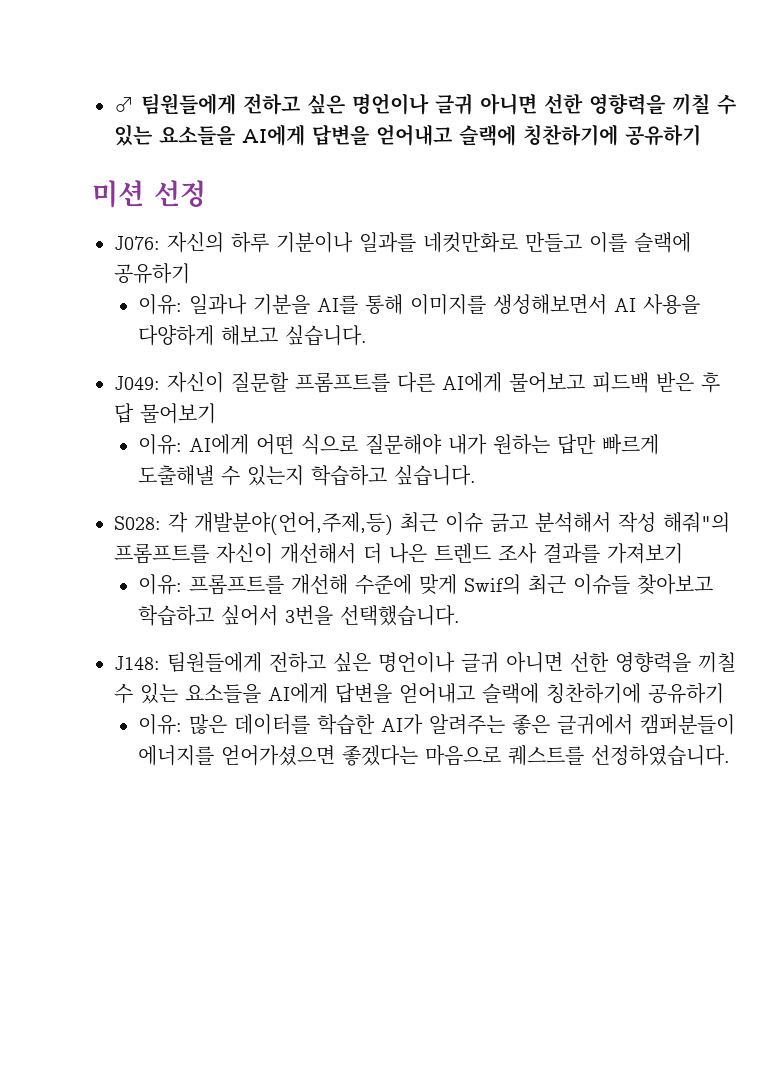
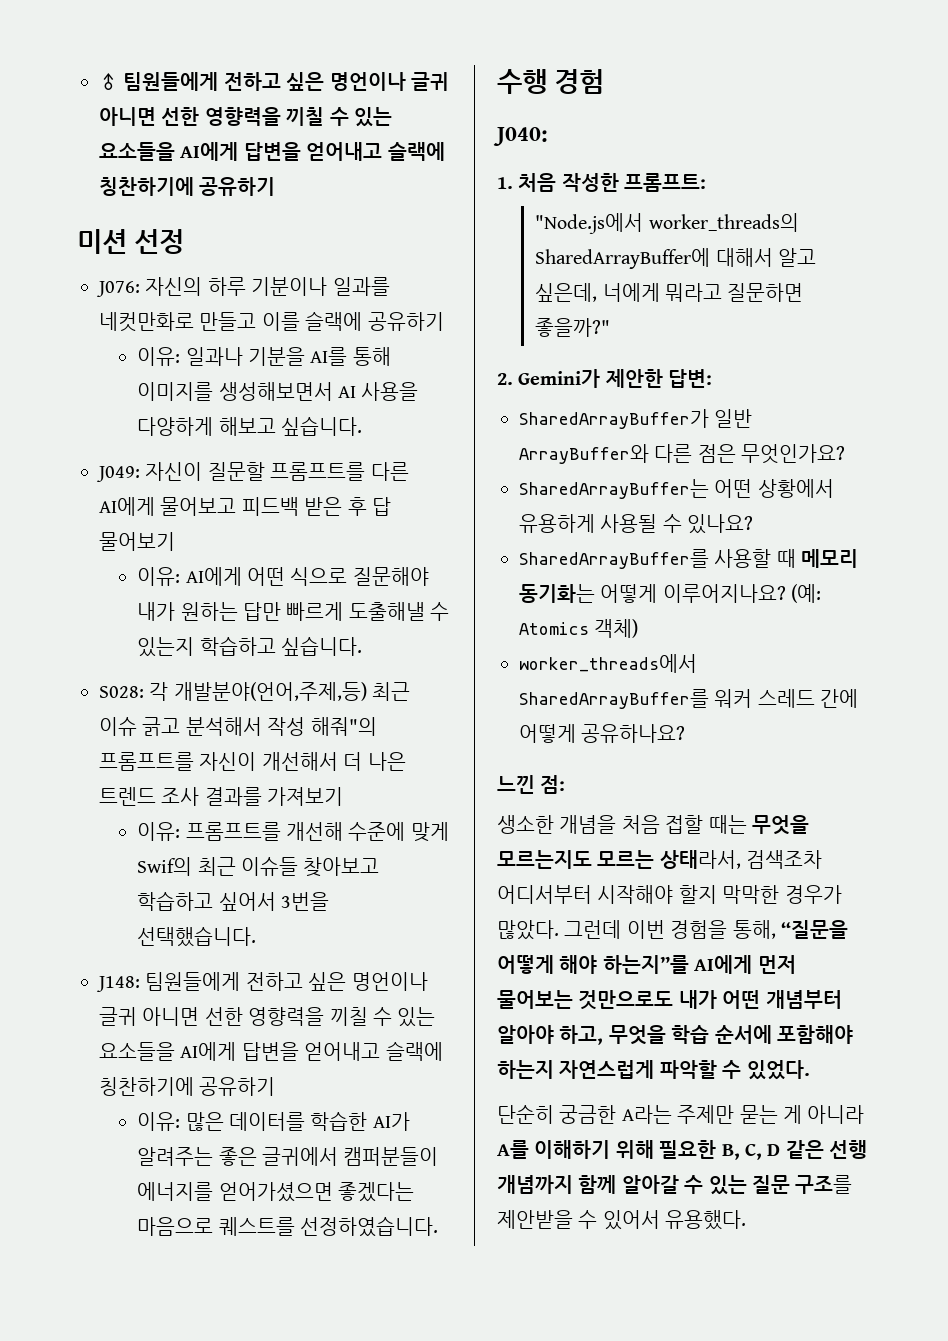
+ 수행 경험
+ J040:
+ 1. 처음 작성한 프롬프트:
+ "Node.js에서 worker_threads의 SharedArrayBuffer에 대해서 알고 싶은데, 너에게 뭐라고 질문하면 좋을까?"
+ 2. Gemini가 제안한 답변:
+ SharedArrayBuffer가 일반 ArrayBuffer와 다른 점은 무엇인가요?
+ SharedArrayBuffer는 어떤 상황에서 유용하게 사용될 수 있나요?
+ SharedArrayBuffer를 사용할 때 메모리 동기화는 어떻게 이루어지나요? (예: Atomics 객체)
+ worker_threads에서 SharedArrayBuffer를 워커 스레드 간에 어떻게 공유하나요?
+ 느낀 점:
+ 생소한 개념을 처음 접할 때는 무엇을 모르는지도 모르는 상태라서, 검색조차 어디서부터 시작해야 할지 막막한 경우가 많았다. 그런데 이번 경험을 통해, “질문을 어떻게 해야 하는지”를 AI에게 먼저 물어보는 것만으로도 내가 어떤 개념부터 알아야 하고, 무엇을 학습 순서에 포함해야 하는지 자연스럽게 파악할 수 있었다.
+ 단순히 궁금한 A라는 주제만 묻는 게 아니라 A를 이해하기 위해 필요한 B, C, D 같은 선행 개념까지 함께 알아갈 수 있는 질문 구조를 제안받을 수 있어서 유용했다.

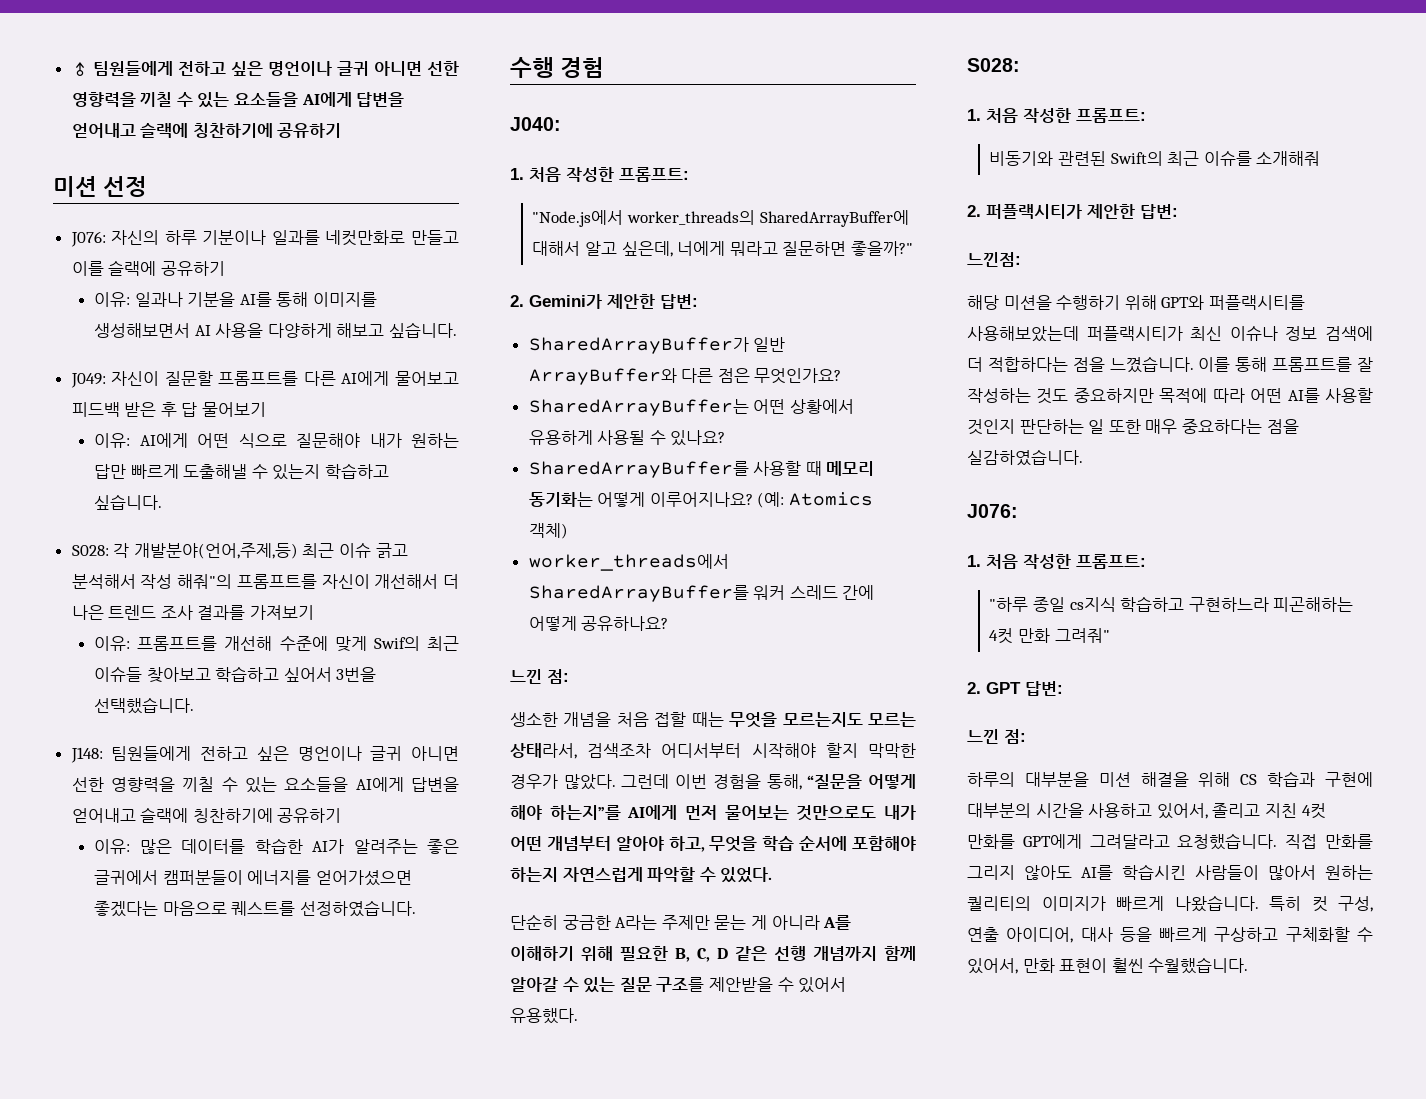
  단순히 궁금한 A라는 주제만 묻는 게 아니라 A를 이해하기 위해 필요한 B, C, D 같은 선행 개념까지 함께 알아갈 수 있는 질문 구조를 제안받을 수 있어서 유용했다.
+ S028:
+ 1. 처음 작성한 프롬프트:
+ 비동기와 관련된 Swift의 최근 이슈를 소개해줘
+ 2. 퍼플랙시티가 제안한 답변:
+ 느낀점:
+ 해당 미션을 수행하기 위해 GPT와 퍼플랙시티를 사용해보았는데 퍼플랙시티가 최신 이슈나 정보 검색에 더 적합하다는 점을 느꼈습니다. 이를 통해 프롬프트를 잘 작성하는 것도 중요하지만 목적에 따라 어떤 AI를 사용할 것인지 판단하는 일 또한 매우 중요하다는 점을 실감하였습니다.
+ J076:
+ 1. 처음 작성한 프롬프트:
+ "하루 종일 cs지식 학습하고 구현하느라 피곤해하는 4컷 만화 그려줘"
+ 2. GPT 답변:
+ 느낀 점:
+ 하루의 대부분을 미션 해결을 위해 CS 학습과 구현에 대부분의 시간을 사용하고 있어서, 졸리고 지친 4컷 만화를 GPT에게 그려달라고 요청했습니다. 직접 만화를 그리지 않아도 AI를 학습시킨 사람들이 많아서 원하는 퀄리티의 이미지가 빠르게 나왔습니다. 특히 컷 구성, 연출 아이디어, 대사 등을 빠르게 구상하고 구체화할 수 있어서, 만화 표현이 훨씬 수월했습니다.

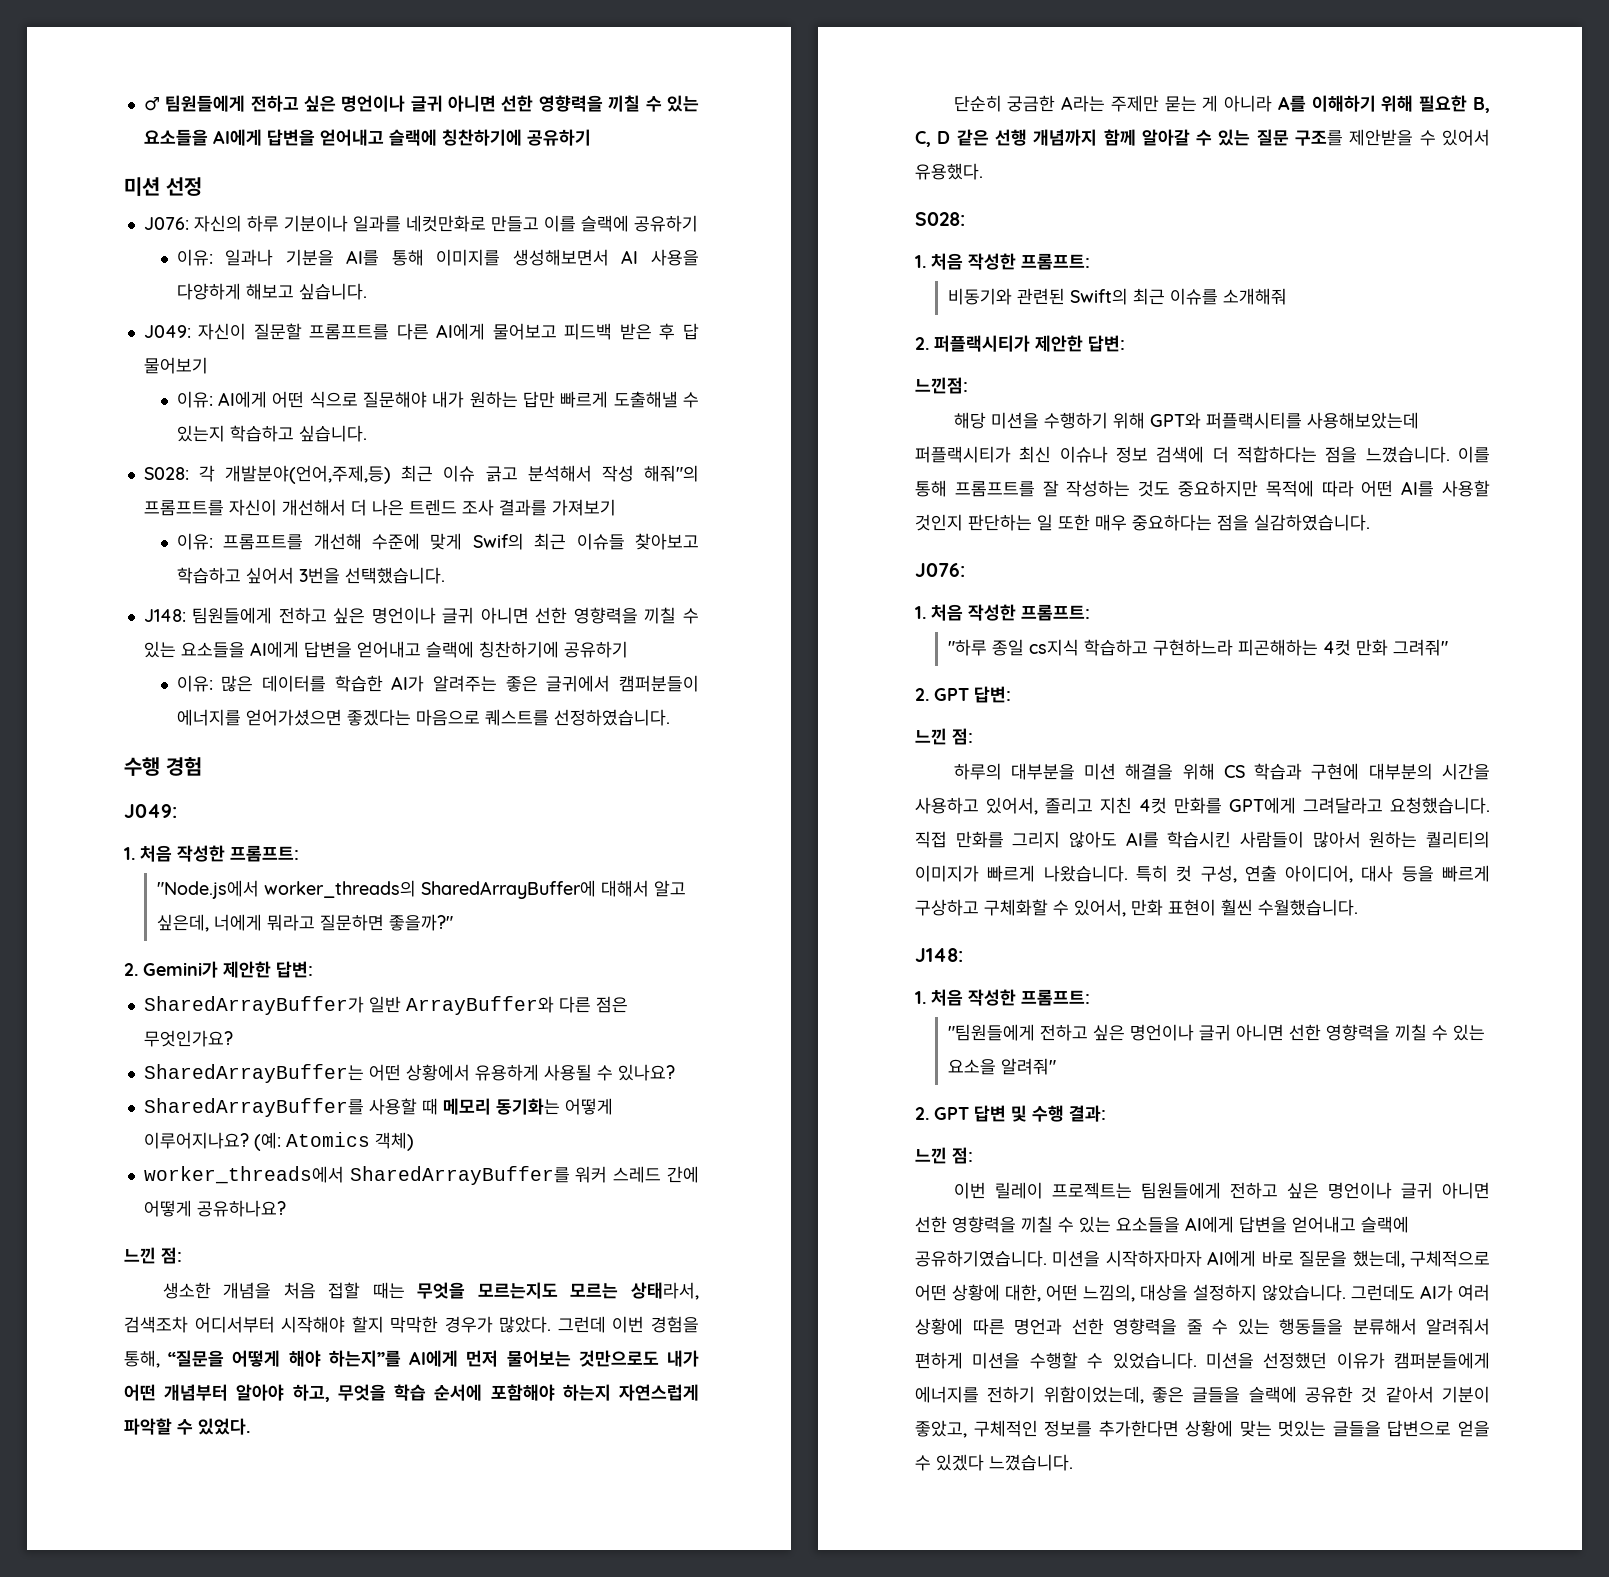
  수행 경험
- J040:
+ J049:
  특히 컷 구성, 연출 아이디어, 대사 등을 빠르게 구상하고 구체화할 수 있어서, 만화 표현이 훨씬 수월했습니다.
+ J148:
+ 1. 처음 작성한 프롬프트:
+ "팀원들에게 전하고 싶은 명언이나 글귀 아니면 선한 영향력을 끼칠 수 있는 요소을 알려줘"
+ 2. GPT 답변 및 수행 결과:
+ 느낀 점:
+ 이번 릴레이 프로젝트는 팀원들에게 전하고 싶은 명언이나 글귀 아니면 선한 영향력을 끼칠 수 있는 요소들을 AI에게 답변을 얻어내고 슬랙에 공유하기였습니다. 미션을 시작하자마자 AI에게 바로 질문을 했는데, 구체적으로 어떤 상황에 대한, 어떤 느낌의, 대상을 설정하지 않았습니다. 그런데도 AI가 여러 상황에 따른 명언과 선한 영향력을 줄 수 있는 행동들을 분류해서 알려줘서 편하게 미션을 수행할 수 있었습니다. 미션을 선정했던 이유가 캠퍼분들에게 에너지를 전하기 위함이었는데, 좋은 글들을 슬랙에 공유한 것 같아서 기분이 좋았고, 구체적인 정보를 추가한다면 상황에 맞는 멋있는 글들을 답변으로 얻을 수 있겠다 느꼈습니다.

